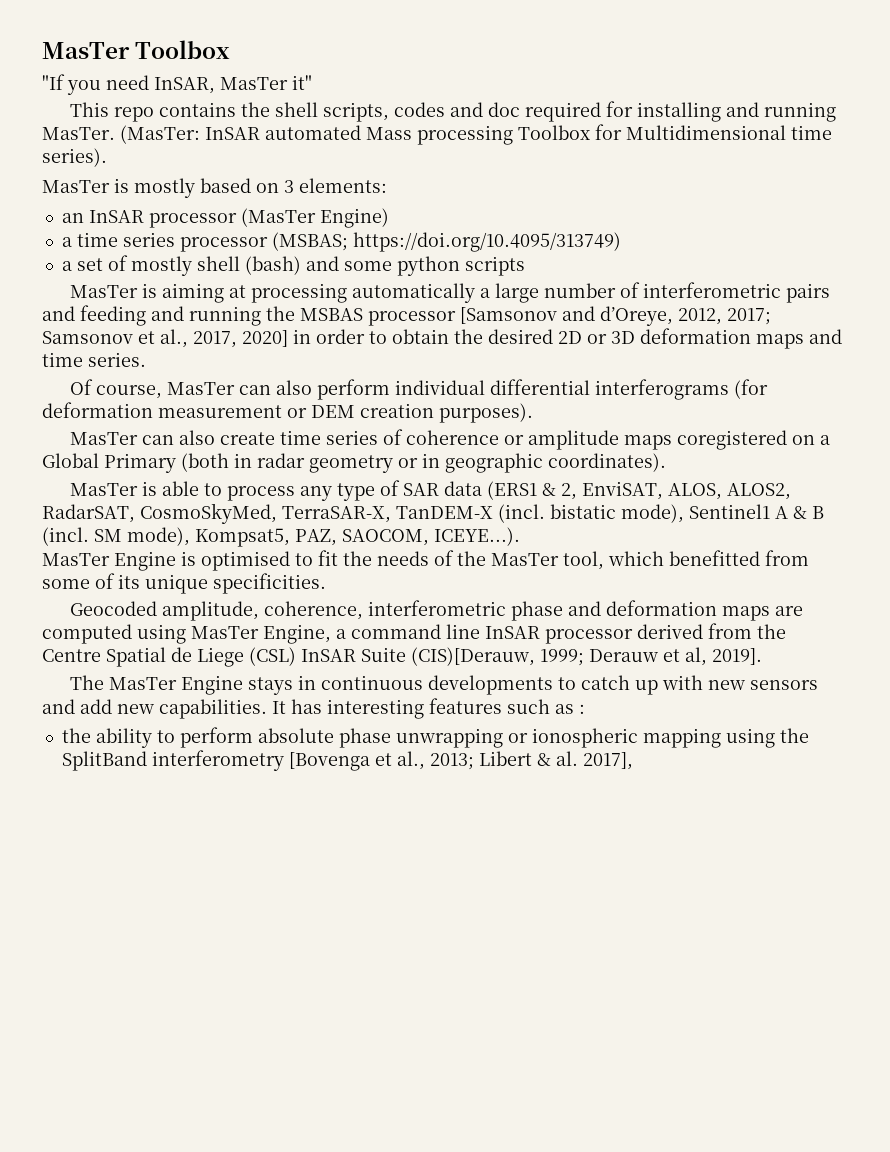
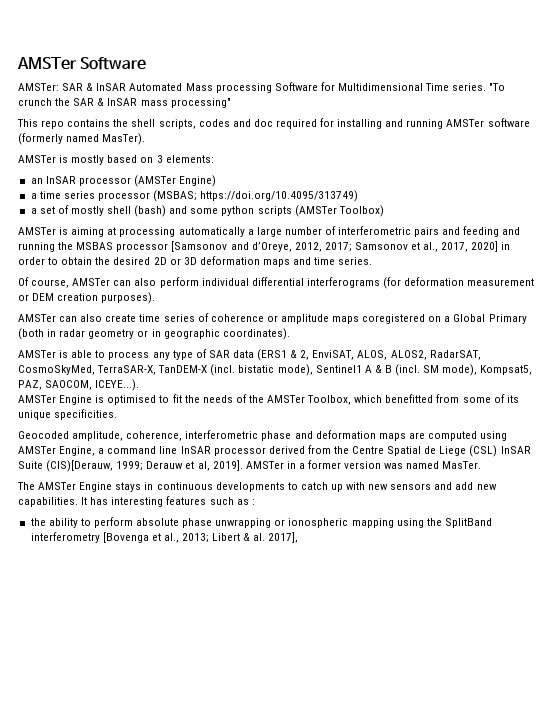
- MasTer Toolbox
- "If you need InSAR, MasTer it"
+ AMSTer Software
+ AMSTer: SAR & InSAR Automated Mass processing Software for Multidimensional Time series. "To crunch the SAR & InSAR mass processing"
- This repo contains the shell scripts, codes and doc required for installing and running MasTer. (MasTer: InSAR automated Mass processing Toolbox for Multidimensional time series).
- MasTer is mostly based on 3 elements:
+ This repo contains the shell scripts, codes and doc required for installing and running AMSTer software (formerly named MasTer).
+ AMSTer is mostly based on 3 elements:
- an InSAR processor (MasTer Engine)
+ an InSAR processor (AMSTer Engine)
- a set of mostly shell (bash) and some python scripts
- MasTer is aiming at processing automatically a large number of interferometric pairs and feeding and running the MSBAS processor [Samsonov and d’Oreye, 2012, 2017; Samsonov et al., 2017, 2020] in order to obtain the desired 2D or 3D deformation maps and time series.
+ a set of mostly shell (bash) and some python scripts (AMSTer Toolbox)
+ AMSTer is aiming at processing automatically a large number of interferometric pairs and feeding and running the MSBAS processor [Samsonov and d’Oreye, 2012, 2017; Samsonov et al., 2017, 2020] in order to obtain the desired 2D or 3D deformation maps and time series.
- Of course, MasTer can also perform individual differential interferograms (for deformation measurement or DEM creation purposes).
+ Of course, AMSTer can also perform individual differential interferograms (for deformation measurement or DEM creation purposes).
- MasTer can also create time series of coherence or amplitude maps coregistered on a Global Primary (both in radar geometry or in geographic coordinates).
+ AMSTer can also create time series of coherence or amplitude maps coregistered on a Global Primary (both in radar geometry or in geographic coordinates).
- MasTer is able to process any type of SAR data (ERS1 & 2, EnviSAT, ALOS, ALOS2, RadarSAT, CosmoSkyMed, TerraSAR-X, TanDEM-X (incl. bistatic mode), Sentinel1 A & B (incl. SM mode), Kompsat5, PAZ, SAOCOM, ICEYE...).
+ AMSTer is able to process any type of SAR data (ERS1 & 2, EnviSAT, ALOS, ALOS2, RadarSAT, CosmoSkyMed, TerraSAR-X, TanDEM-X (incl. bistatic mode), Sentinel1 A & B (incl. SM mode), Kompsat5, PAZ, SAOCOM, ICEYE...).
- MasTer Engine is optimised to fit the needs of the MasTer tool, which benefitted from some of its unique specificities.
+ AMSTer Engine is optimised to fit the needs of the AMSTer Toolbox, which benefitted from some of its unique specificities.
- Geocoded amplitude, coherence, interferometric phase and deformation maps are computed using MasTer Engine, a command line InSAR processor derived from the Centre Spatial de Liege (CSL) InSAR Suite (CIS)[Derauw, 1999; Derauw et al, 2019].
+ Geocoded amplitude, coherence, interferometric phase and deformation maps are computed using AMSTer Engine, a command line InSAR processor derived from the Centre Spatial de Liege (CSL) InSAR Suite (CIS)[Derauw, 1999; Derauw et al, 2019]. AMSTer in a former version was named MasTer.
- The MasTer Engine stays in continuous developments to catch up with new sensors and add new capabilities.
+ The AMSTer Engine stays in continuous developments to catch up with new sensors and add new capabilities.

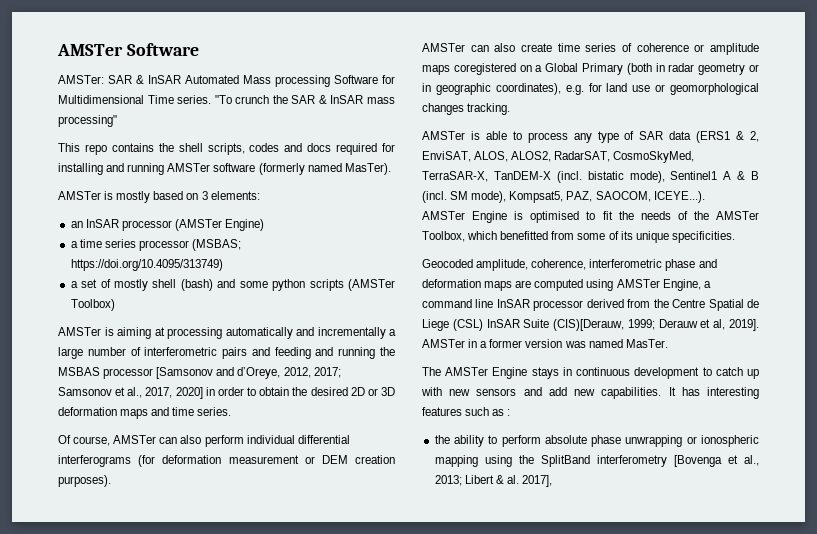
- This repo contains the shell scripts, codes and doc required for installing and running AMSTer software (formerly named MasTer).
+ This repo contains the shell scripts, codes and docs required for installing and running AMSTer software (formerly named MasTer).
- AMSTer is aiming at processing automatically a large number of interferometric pairs and feeding and running the MSBAS processor [Samsonov and d’Oreye, 2012, 2017; Samsonov et al., 2017, 2020] in order to obtain the desired 2D or 3D deformation maps and time series.
+ AMSTer is aiming at processing automatically and incrementally a large number of interferometric pairs and feeding and running the MSBAS processor [Samsonov and d’Oreye, 2012, 2017; Samsonov et al., 2017, 2020] in order to obtain the desired 2D or 3D deformation maps and time series.
- AMSTer can also create time series of coherence or amplitude maps coregistered on a Global Primary (both in radar geometry or in geographic coordinates).
+ AMSTer can also create time series of coherence or amplitude maps coregistered on a Global Primary (both in radar geometry or in geographic coordinates), e.g. for land use or geomorphological changes tracking.
- The AMSTer Engine stays in continuous developments to catch up with new sensors and add new capabilities.
+ The AMSTer Engine stays in continuous development to catch up with new sensors and add new capabilities.

